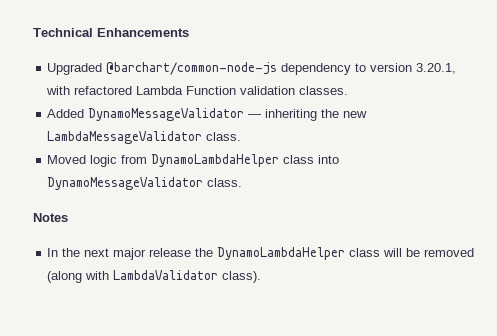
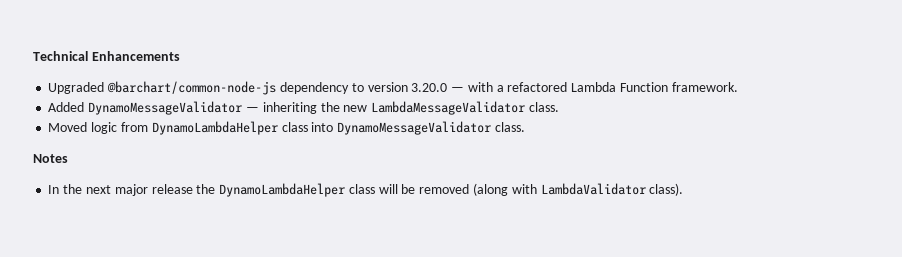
- Upgraded @barchart/common-node-js dependency to version 3.20.1, with refactored Lambda Function validation classes.
+ Upgraded @barchart/common-node-js dependency to version 3.20.0 — with a refactored Lambda Function framework.

